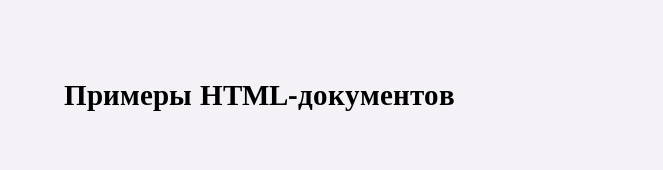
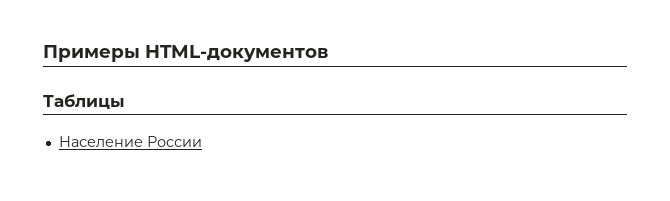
+ Таблицы
+ Население России

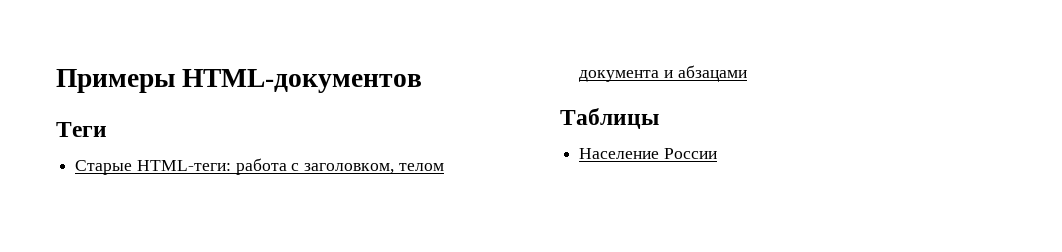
+ Теги
+ Старые HTML-теги: работа с заголовком, телом документа и абзацами

